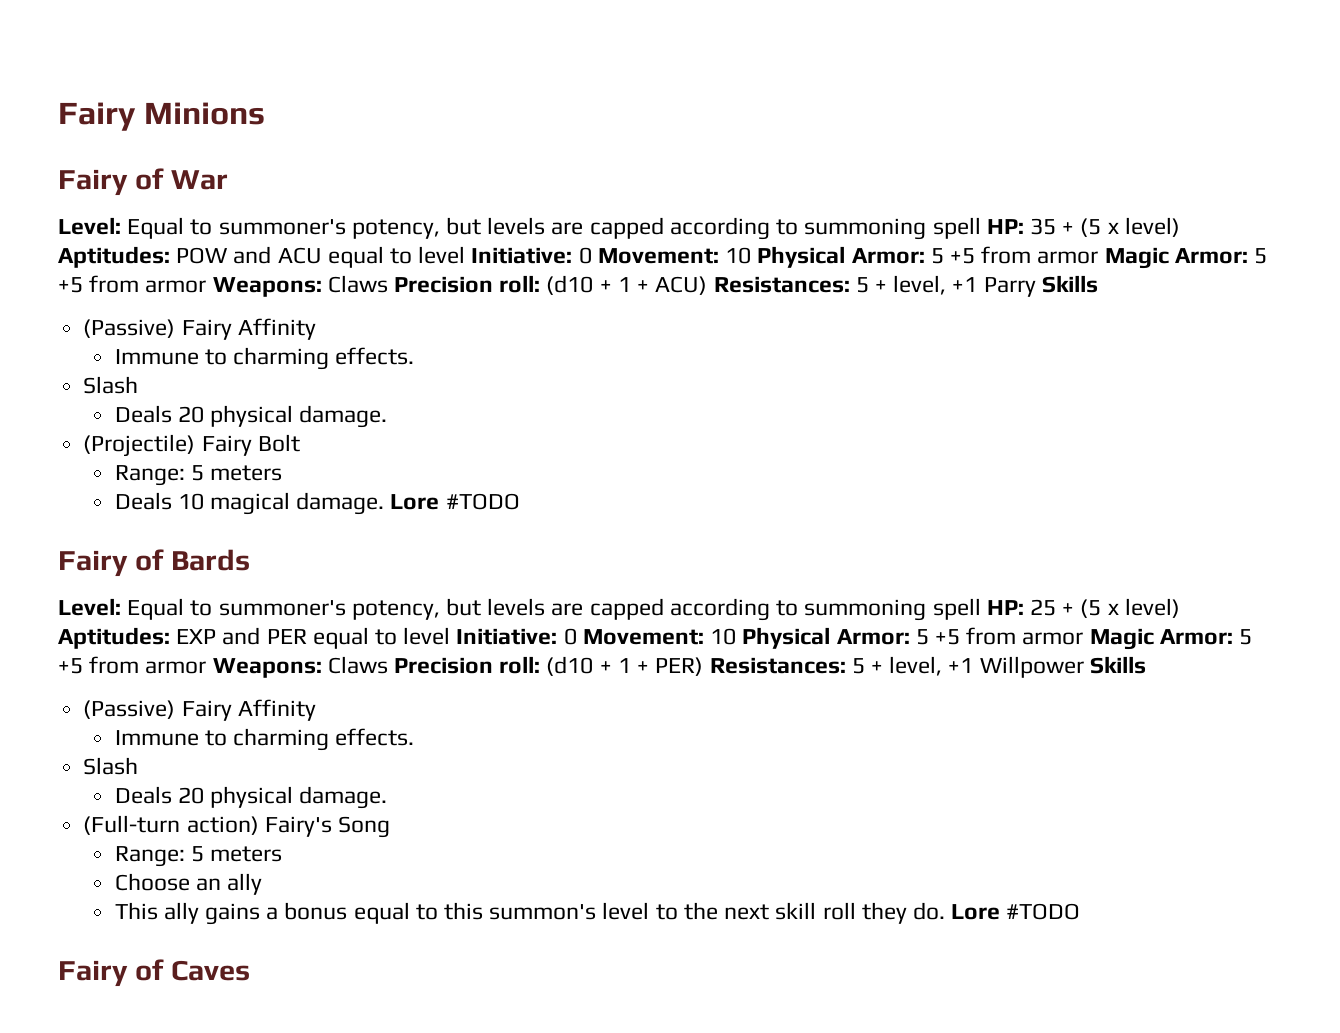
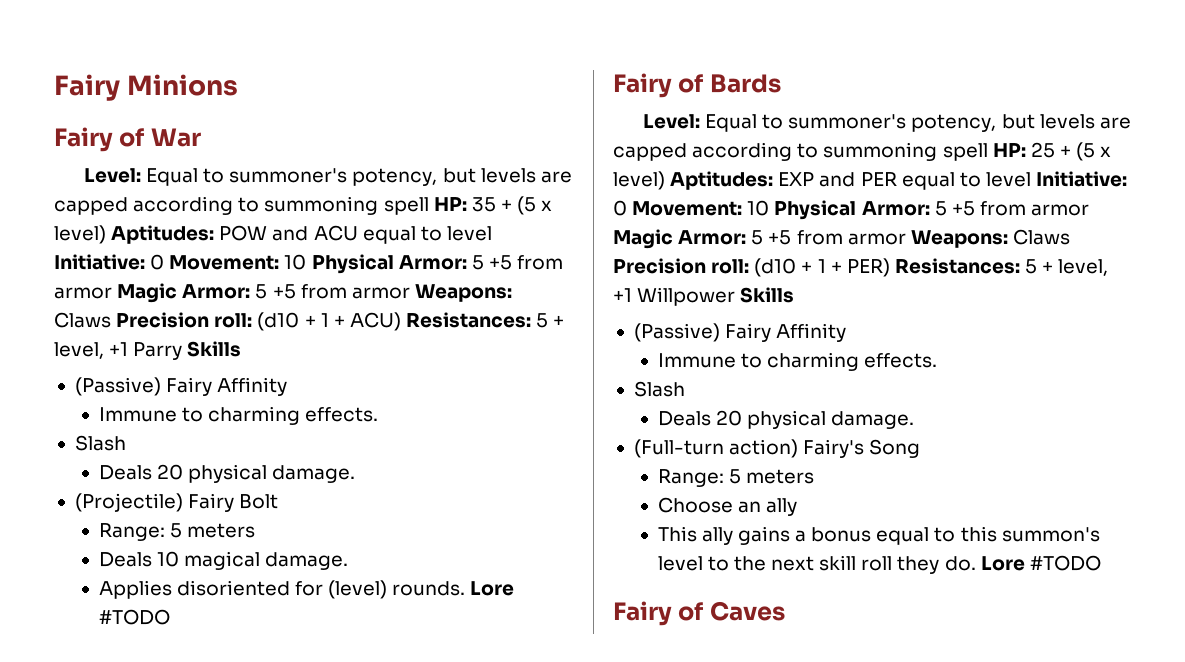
- Deals 10 magical damage. Lore #TODO
+ Deals 10 magical damage.
+ Applies disoriented for (level) rounds. Lore #TODO

